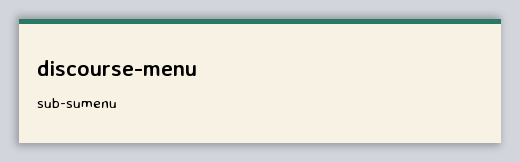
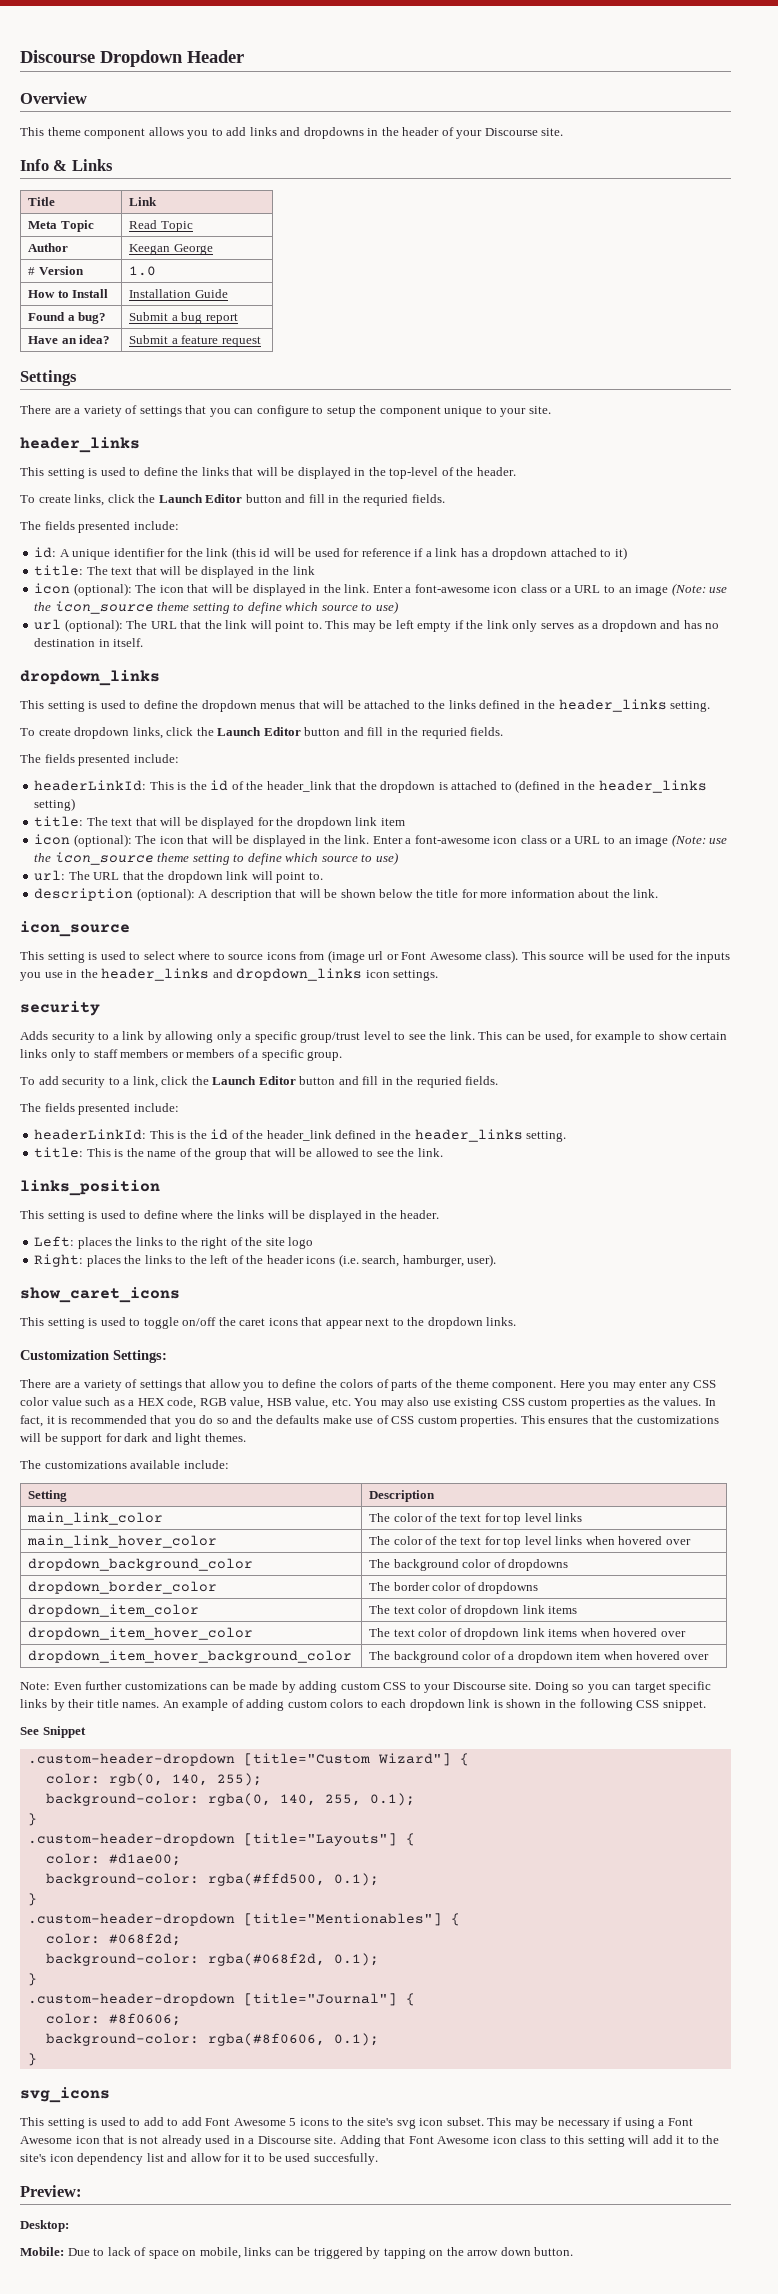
- discourse-menu
- sub-sumenu
+ Discourse Dropdown Header
+ Overview
+ This theme component allows you to add links and dropdowns in the header of your Discourse site.
+ Info & Links
+ Title | Link
+ Meta Topic | Read Topic
+ Author | Keegan George
+ # Version | 1.0
+ How to Install | Installation Guide
+ Found a bug? | Submit a bug report
+ Have an idea? | Submit a feature request
+ Settings
+ There are a variety of settings that you can configure to setup the component unique to your site.
+ header_links
+ This setting is used to define the links that will be displayed in the top-level of the header.
+ To create links, click the Launch Editor button and fill in the requried fields.
+ The fields presented include:
+ id: A unique identifier for the link (this id will be used for reference if a link has a dropdown attached to it)
+ title: The text that will be displayed in the link
+ icon (optional): The icon that will be displayed in the link. Enter a font-awesome icon class or a URL to an image (Note: use the icon_source theme setting to define which source to use)
+ url (optional): The URL that the link will point to. This may be left empty if the link only serves as a dropdown and has no destination in itself.
+ dropdown_links
+ This setting is used to define the dropdown menus that will be attached to the links defined in the header_links setting.
+ To create dropdown links, click the Launch Editor button and fill in the requried fields.
+ The fields presented include:
+ headerLinkId: This is the id of the header_link that the dropdown is attached to (defined in the header_links setting)
+ title: The text that will be displayed for the dropdown link item
+ icon (optional): The icon that will be displayed in the link. Enter a font-awesome icon class or a URL to an image (Note: use the icon_source theme setting to define which source to use)
+ url: The URL that the dropdown link will point to.
+ description (optional): A description that will be shown below the title for more information about the link.
+ icon_source
+ This setting is used to select where to source icons from (image url or Font Awesome class). This source will be used for the inputs you use in the header_links and dropdown_links icon settings.
+ security
+ Adds security to a link by allowing only a specific group/trust level to see the link. This can be used, for example to show certain links only to staff members or members of a specific group.
+ To add security to a link, click the Launch Editor button and fill in the requried fields.
+ The fields presented include:
+ headerLinkId: This is the id of the header_link defined in the header_links setting.
+ title: This is the name of the group that will be allowed to see the link.
+ links_position
+ This setting is used to define where the links will be displayed in the header.
+ Left: places the links to the right of the site logo
+ Right: places the links to the left of the header icons (i.e. search, hamburger, user).
+ show_caret_icons
+ This setting is used to toggle on/off the caret icons that appear next to the dropdown links.
+ Customization Settings:
+ There are a variety of settings that allow you to define the colors of parts of the theme component. Here you may enter any CSS color value such as a HEX code, RGB value, HSB value, etc. You may also use existing CSS custom properties as the values. In fact, it is recommended that you do so and the defaults make use of CSS custom properties. This ensures that the customizations will be support for dark and light themes.
+ The customizations available include:
+ Setting | Description
+ main_link_color | The color of the text for top level links
+ main_link_hover_color | The color of the text for top level links when hovered over
+ dropdown_background_color | The background color of dropdowns
+ dropdown_border_color | The border color of dropdowns
+ dropdown_item_color | The text color of dropdown link items
+ dropdown_item_hover_color | The text color of dropdown link items when hovered over
+ dropdown_item_hover_background_color | The background color of a dropdown item when hovered over
+ Note: Even further customizations can be made by adding custom CSS to your Discourse site. Doing so you can target specific links by their title names. An example of adding custom colors to each dropdown link is shown in the following CSS snippet.
+ See Snippet
+ .custom-header-dropdown [title="Custom Wizard"] {
+ color: rgb(0, 140, 255);
+ background-color: rgba(0, 140, 255, 0.1);
+ }
+ .custom-header-dropdown [title="Layouts"] {
+ color: #d1ae00;
+ background-color: rgba(#ffd500, 0.1);
+ }
+ .custom-header-dropdown [title="Mentionables"] {
+ color: #068f2d;
+ background-color: rgba(#068f2d, 0.1);
+ }
+ .custom-header-dropdown [title="Journal"] {
+ color: #8f0606;
+ background-color: rgba(#8f0606, 0.1);
+ }
+ svg_icons
+ This setting is used to add to add Font Awesome 5 icons to the site's svg icon subset. This may be necessary if using a Font Awesome icon that is not already used in a Discourse site. Adding that Font Awesome icon class to this setting will add it to the site's icon dependency list and allow for it to be used succesfully.
+ Preview:
+ Desktop:
+ Mobile: Due to lack of space on mobile, links can be triggered by tapping on the arrow down button.

